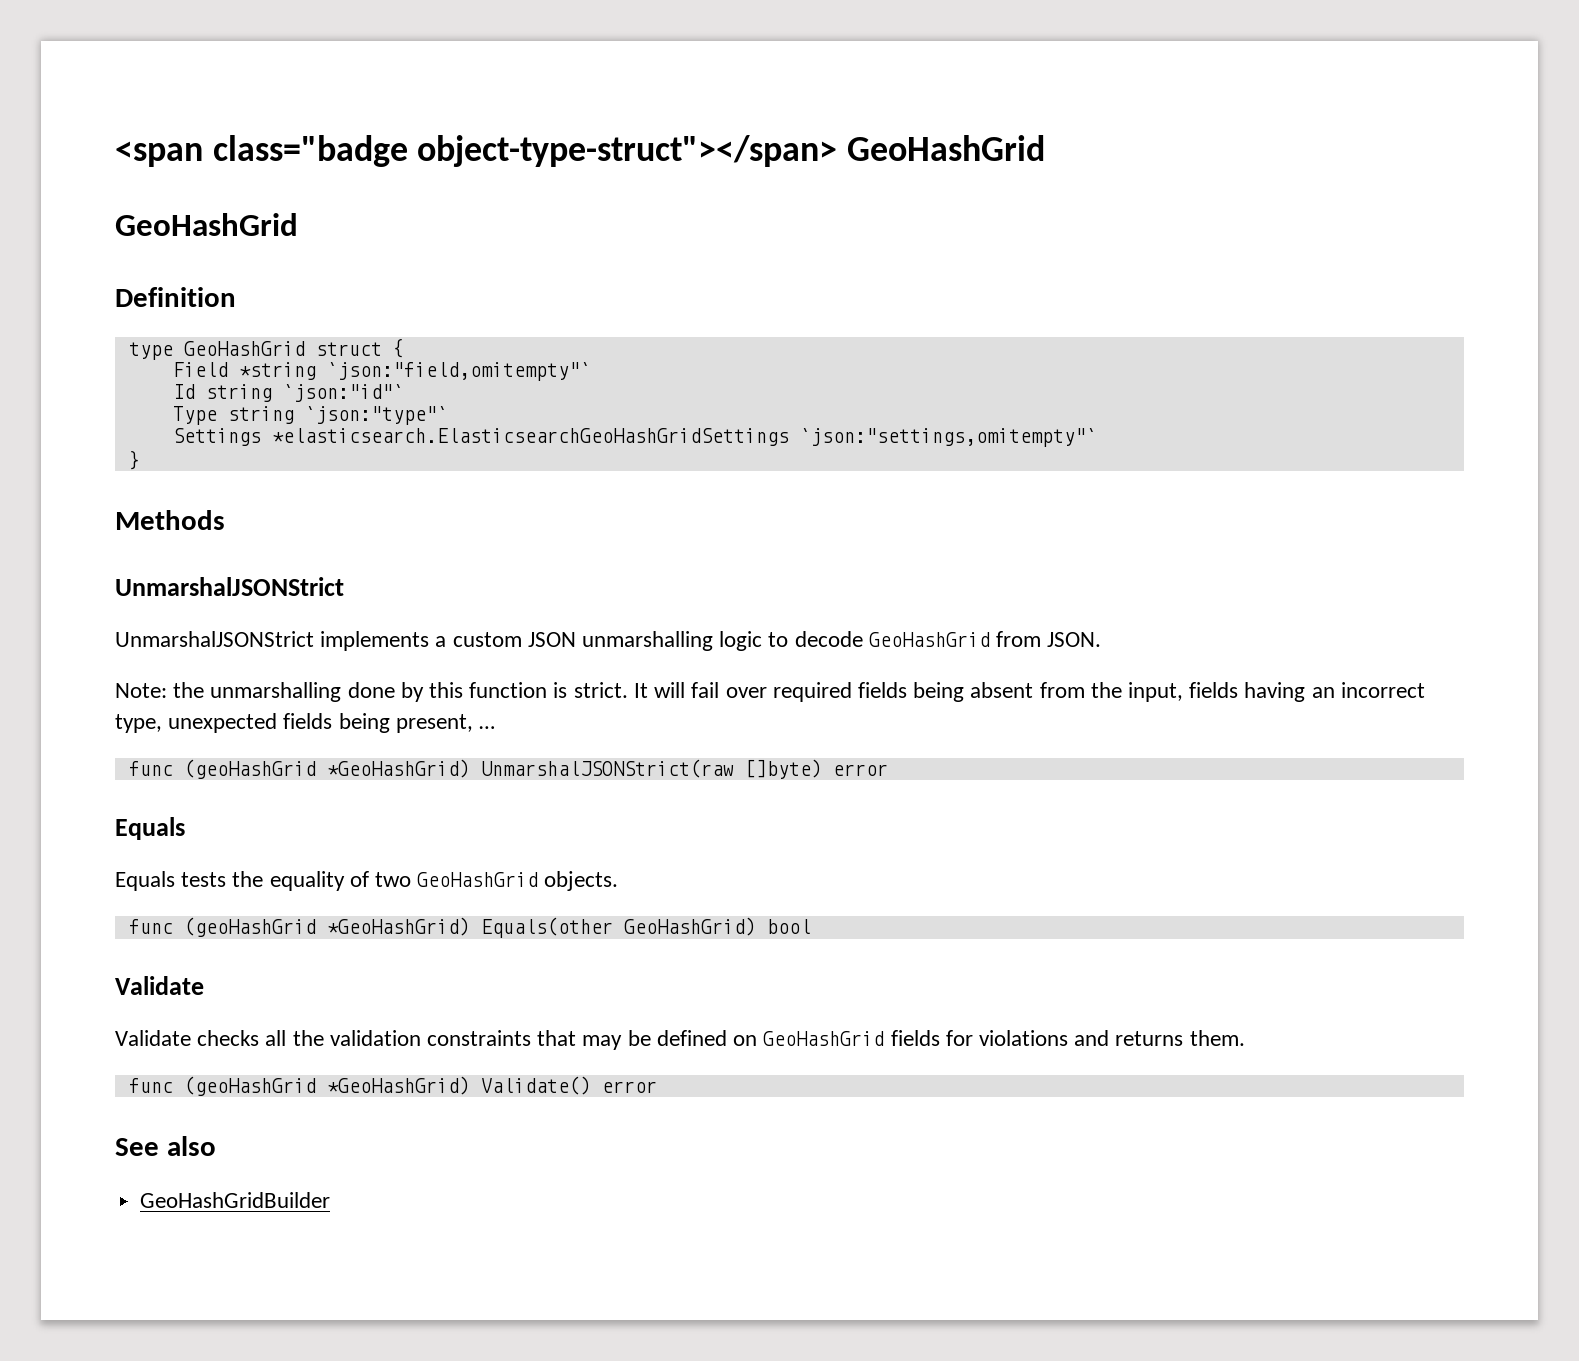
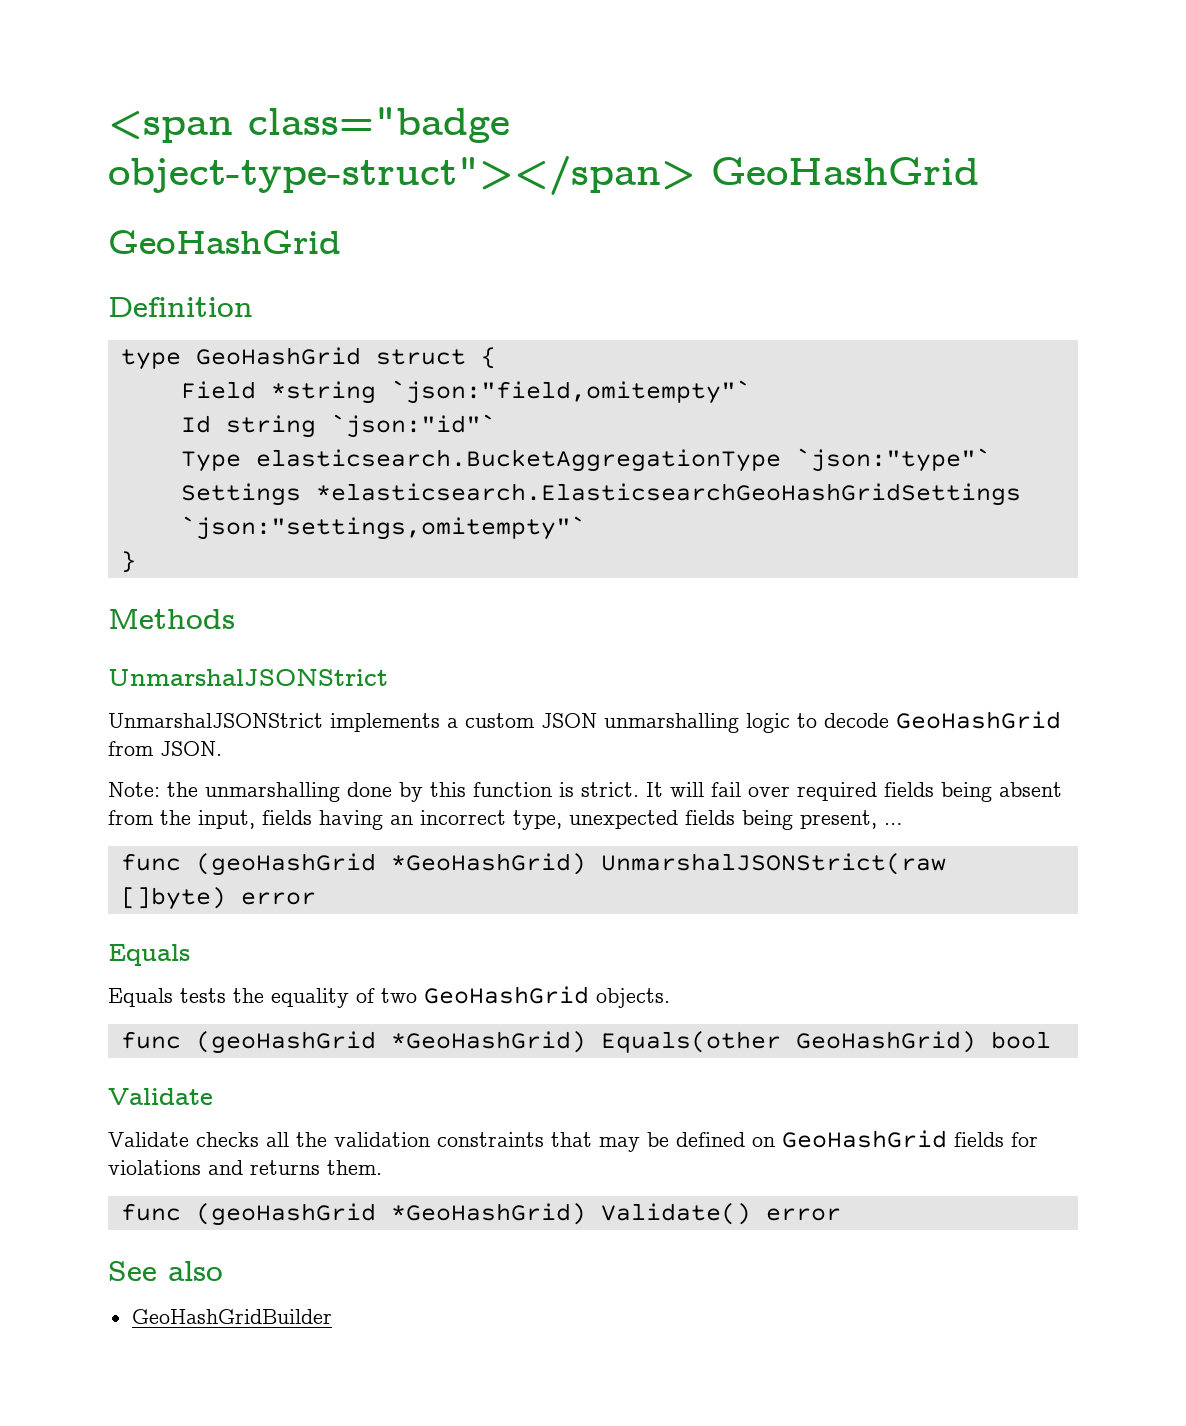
- Type string `json:"type"`
+ Type elasticsearch.BucketAggregationType `json:"type"`

